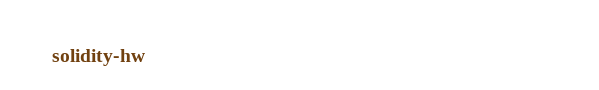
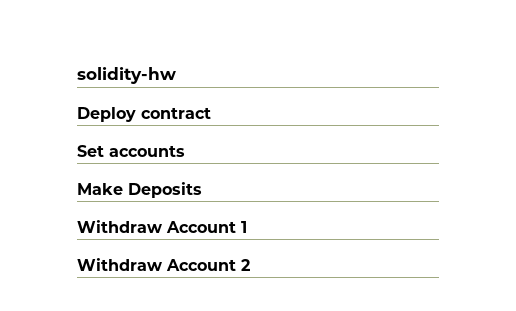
+ Deploy contract
+ Set accounts
+ Make Deposits
+ Withdraw Account 1
+ Withdraw Account 2

